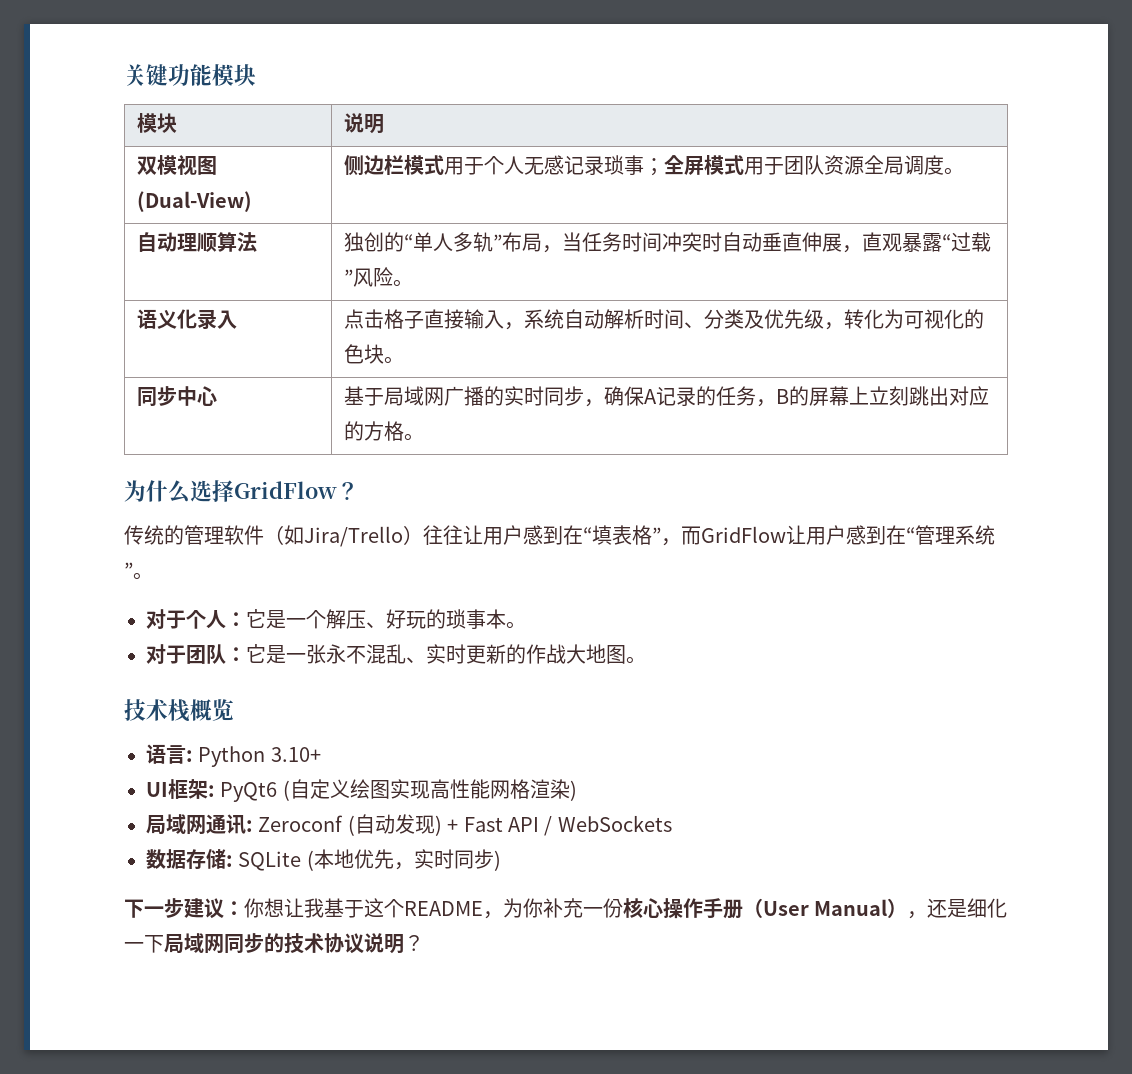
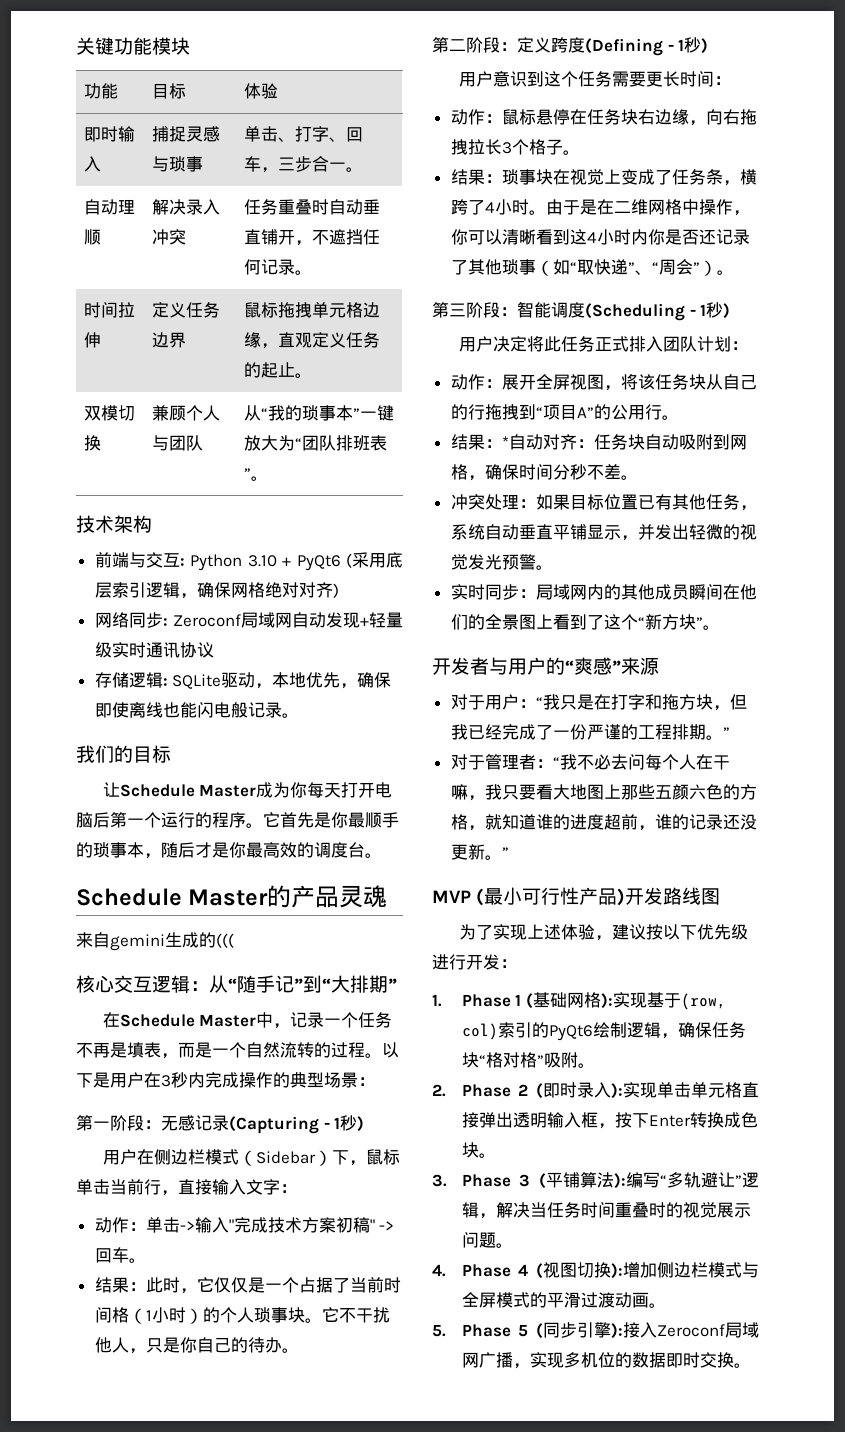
- 模块 | 说明
- 双模视图(Dual-View) | 侧边栏模式用于个人无感记录琐事；全屏模式用于团队资源全局调度。
- 自动理顺算法 | 独创的“单人多轨”布局，当任务时间冲突时自动垂直伸展，直观暴露“过载”风险。
- 语义化录入 | 点击格子直接输入，系统自动解析时间、分类及优先级，转化为可视化的色块。
- 同步中心 | 基于局域网广播的实时同步，确保A记录的任务，B的屏幕上立刻跳出对应的方格。
- 为什么选择GridFlow？
- 传统的管理软件（如Jira/Trello）往往让用户感到在“填表格”，而GridFlow让用户感到在“管理系统”。
- 对于个人：它是一个解压、好玩的琐事本。
- 对于团队：它是一张永不混乱、实时更新的作战大地图。
- 技术栈概览
- 语言: Python 3.10+
- UI框架: PyQt6 (自定义绘图实现高性能网格渲染)
- 局域网通讯: Zeroconf (自动发现) + Fast API / WebSockets
- 数据存储: SQLite (本地优先，实时同步)
- 下一步建议：你想让我基于这个README，为你补充一份核心操作手册（User Manual），还是细化一下局域网同步的技术协议说明？
+ 功能 | 目标 | 体验
+ 即时输入 | 捕捉灵感与琐事 | 单击、打字、回车，三步合一。
+ 自动理顺 | 解决录入冲突 | 任务重叠时自动垂直铺开，不遮挡任何记录。
+ 时间拉伸 | 定义任务边界 | 鼠标拖拽单元格边缘，直观定义任务的起止。
+ 双模切换 | 兼顾个人与团队 | 从“我的琐事本”一键放大为“团队排班表”。
+ 技术架构
+ 前端与交互: Python 3.10 + PyQt6 (采用底层索引逻辑，确保网格绝对对齐)
+ 网络同步: Zeroconf局域网自动发现+轻量级实时通讯协议
+ 存储逻辑: SQLite驱动，本地优先，确保即使离线也能闪电般记录。
+ 我们的目标
+ 让Schedule Master成为你每天打开电脑后第一个运行的程序。它首先是你最顺手的琐事本，随后才是你最高效的调度台。
+ Schedule Master的产品灵魂
+ 来自gemini生成的(((
+ 核心交互逻辑：从“随手记”到“大排期”
+ 在Schedule Master中，记录一个任务不再是填表，而是一个自然流转的过程。以下是用户在3秒内完成操作的典型场景：
+ 第一阶段：无感记录(Capturing - 1秒)
+ 用户在侧边栏模式（Sidebar）下，鼠标单击当前行，直接输入文字：
+ 动作：单击->输入"完成技术方案初稿" ->回车。
+ 结果：此时，它仅仅是一个占据了当前时间格（1小时）的个人琐事块。它不干扰他人，只是你自己的待办。
+ 第二阶段：定义跨度(Defining - 1秒)
+ 用户意识到这个任务需要更长时间：
+ 动作：鼠标悬停在任务块右边缘，向右拖拽拉长3个格子。
+ 结果：琐事块在视觉上变成了任务条，横跨了4小时。由于是在二维网格中操作，你可以清晰看到这4小时内你是否还记录了其他琐事（如“取快递”、“周会”）。
+ 第三阶段：智能调度(Scheduling - 1秒)
+ 用户决定将此任务正式排入团队计划：
+ 动作：展开全屏视图，将该任务块从自己的行拖拽到“项目A”的公用行。
+ 结果：*自动对齐：任务块自动吸附到网格，确保时间分秒不差。
+ 冲突处理：如果目标位置已有其他任务，系统自动垂直平铺显示，并发出轻微的视觉发光预警。
+ 实时同步：局域网内的其他成员瞬间在他们的全景图上看到了这个“新方块”。
+ 开发者与用户的“爽感”来源
+ 对于用户：“我只是在打字和拖方块，但我已经完成了一份严谨的工程排期。”
+ 对于管理者：“我不必去问每个人在干嘛，我只要看大地图上那些五颜六色的方格，就知道谁的进度超前，谁的记录还没更新。”
+ MVP (最小可行性产品)开发路线图
+ 为了实现上述体验，建议按以下优先级进行开发：
+ 1. Phase 1 (基础网格):实现基于(row, col)索引的PyQt6绘制逻辑，确保任务块“格对格”吸附。
+ 2. Phase 2 (即时录入):实现单击单元格直接弹出透明输入框，按下Enter转换成色块。
+ 3. Phase 3 (平铺算法):编写“多轨避让”逻辑，解决当任务时间重叠时的视觉展示问题。
+ 4. Phase 4 (视图切换):增加侧边栏模式与全屏模式的平滑过渡动画。
+ 5. Phase 5 (同步引擎):接入Zeroconf局域网广播，实现多机位的数据即时交换。

